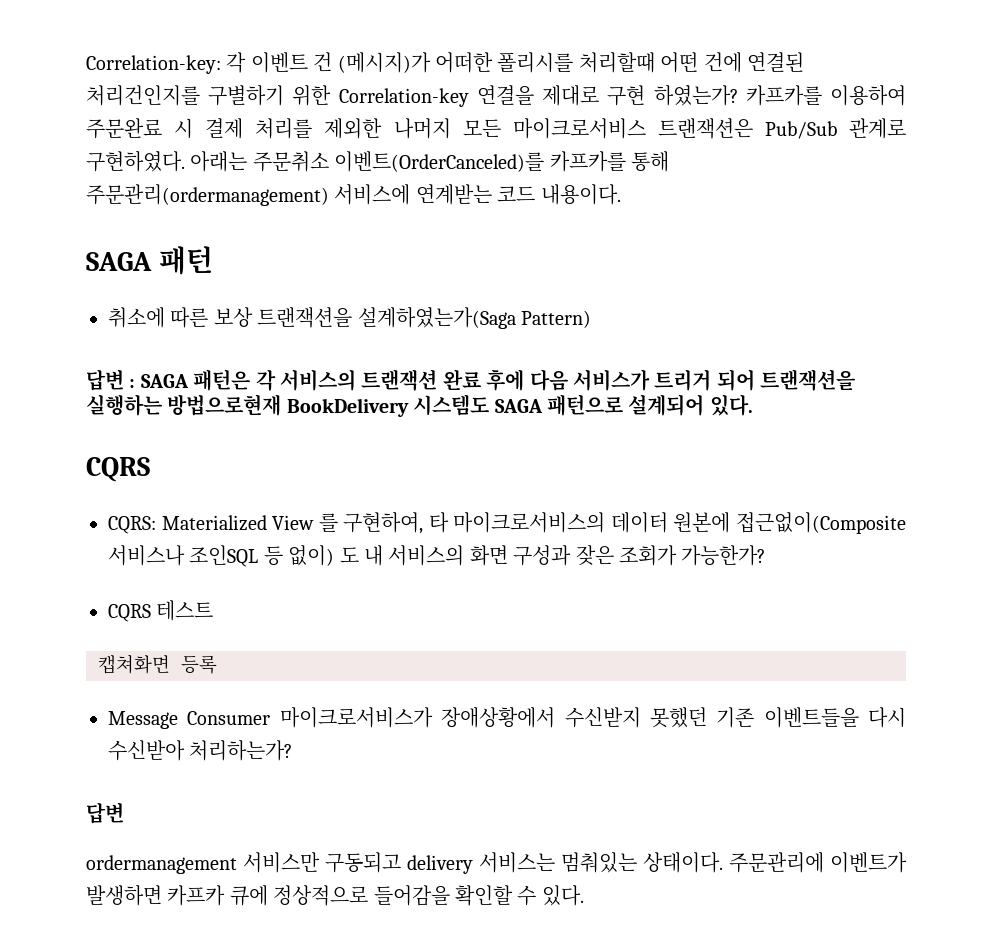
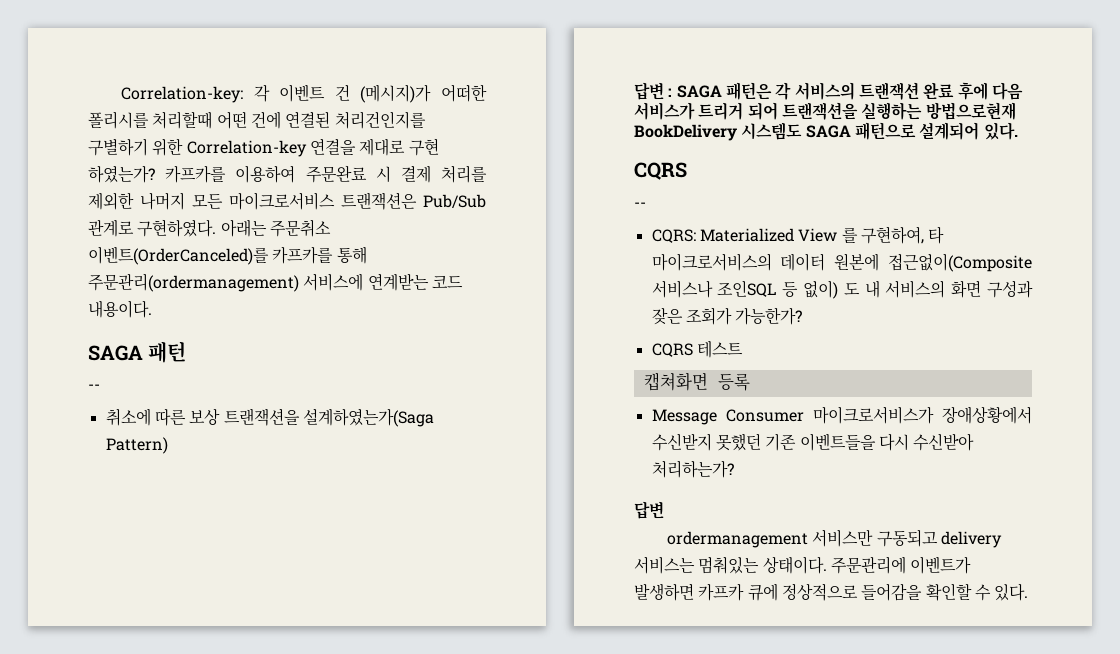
  SAGA 패턴
+ --
  답변 : SAGA 패턴은 각 서비스의 트랜잭션 완료 후에 다음 서비스가 트리거 되어 트랜잭션을 실행하는 방법으로현재 BookDelivery 시스템도 SAGA 패턴으로 설계되어 있다.
  CQRS
+ --

